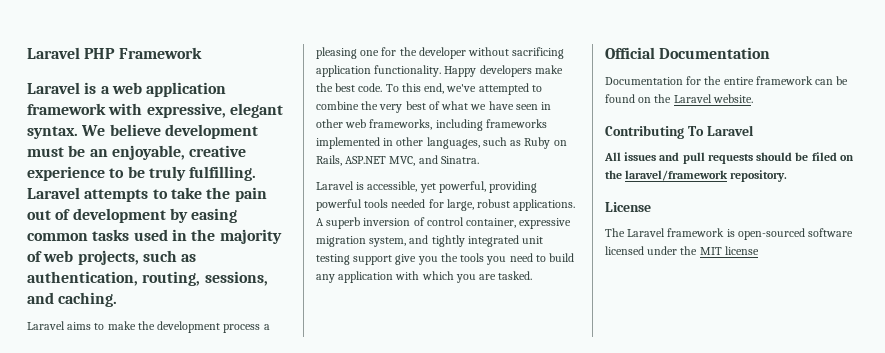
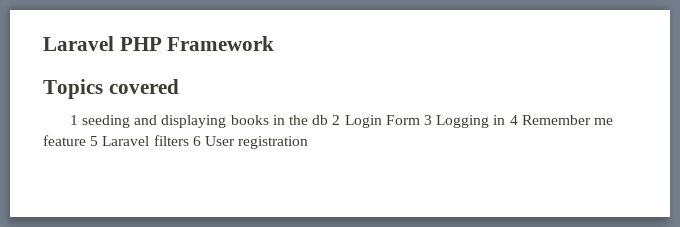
- Laravel is a web application framework with expressive, elegant syntax. We believe development must be an enjoyable, creative experience to be truly fulfilling. Laravel attempts to take the pain out of development by easing common tasks used in the majority of web projects, such as authentication, routing, sessions, and caching.
- Laravel aims to make the development process a pleasing one for the developer without sacrificing application functionality. Happy developers make the best code. To this end, we've attempted to combine the very best of what we have seen in other web frameworks, including frameworks implemented in other languages, such as Ruby on Rails, ASP.NET MVC, and Sinatra.
- Laravel is accessible, yet powerful, providing powerful tools needed for large, robust applications. A superb inversion of control container, expressive migration system, and tightly integrated unit testing support give you the tools you need to build any application with which you are tasked.
- Official Documentation
- Documentation for the entire framework can be found on the Laravel website.
- Contributing To Laravel
- All issues and pull requests should be filed on the laravel/framework repository.
- License
- The Laravel framework is open-sourced software licensed under the MIT license
+ Topics covered
+ 1 seeding and displaying books in the db 2 Login Form 3 Logging in 4 Remember me feature 5 Laravel filters 6 User registration

